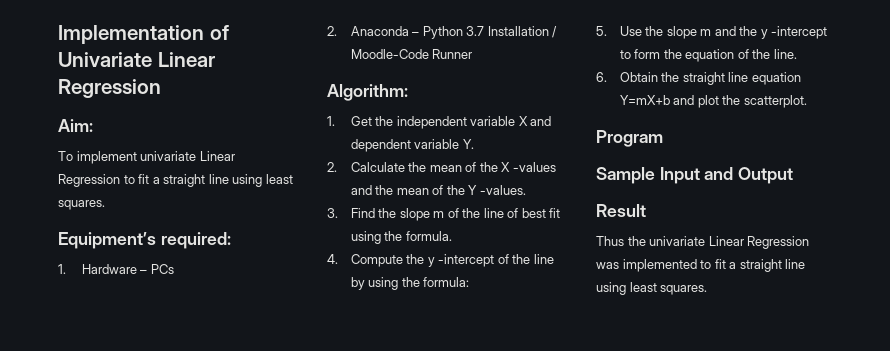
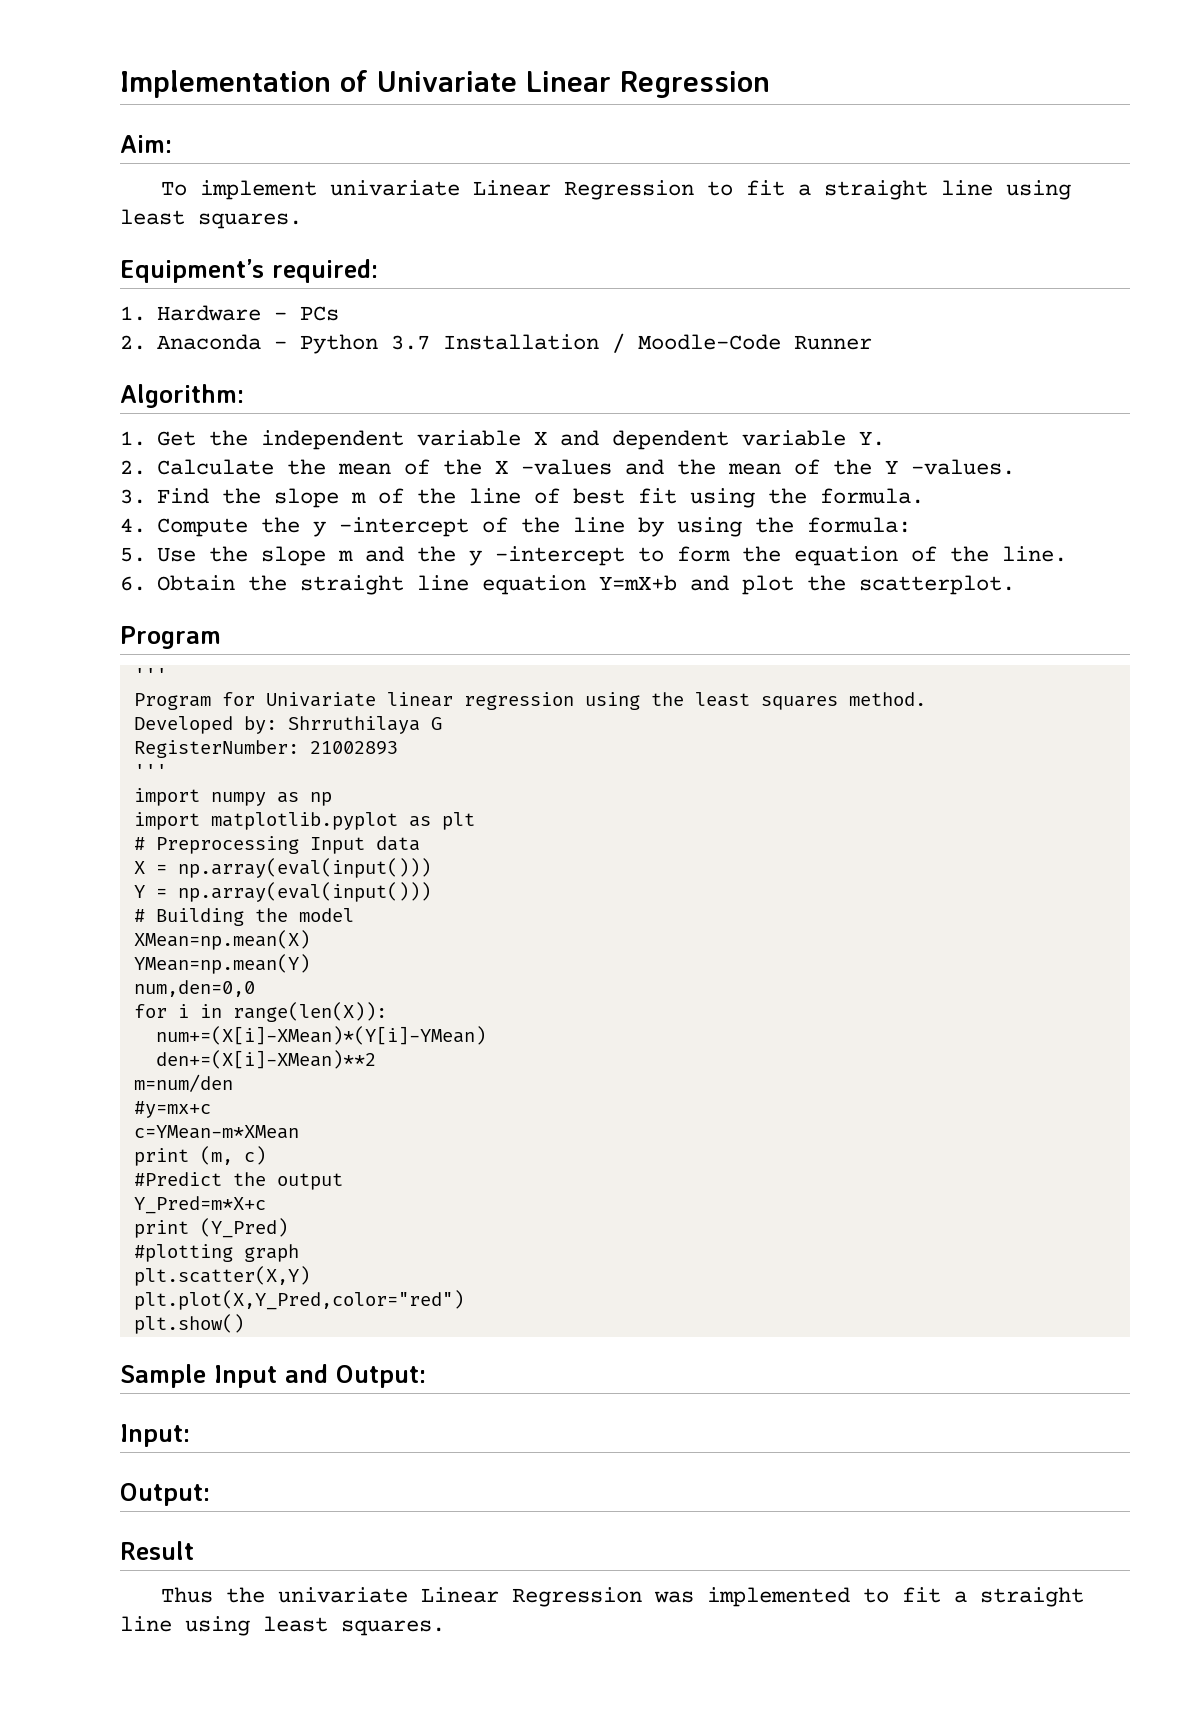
  6. Obtain the straight line equation Y=mX+b and plot the scatterplot.
  Program
+ '''
+ Program for Univariate linear regression using the least squares method.
+ Developed by: Shrruthilaya G
+ RegisterNumber: 21002893
+ '''
+ import numpy as np
+ import matplotlib.pyplot as plt
+ # Preprocessing Input data
+ X = np.array(eval(input()))
+ Y = np.array(eval(input()))
+ # Building the model
+ XMean=np.mean(X)
+ YMean=np.mean(Y)
+ num,den=0,0
+ for i in range(len(X)):
+ num+=(X[i]-XMean)*(Y[i]-YMean)
+ den+=(X[i]-XMean)**2
+ m=num/den
+ #y=mx+c
+ c=YMean-m*XMean
+ print (m, c)
+ #Predict the output
+ Y_Pred=m*X+c
+ print (Y_Pred)
+ #plotting graph
+ plt.scatter(X,Y)
+ plt.plot(X,Y_Pred,color="red")
+ plt.show()
- Sample Input and Output
+ Sample Input and Output:
+ Input:
+ Output:

